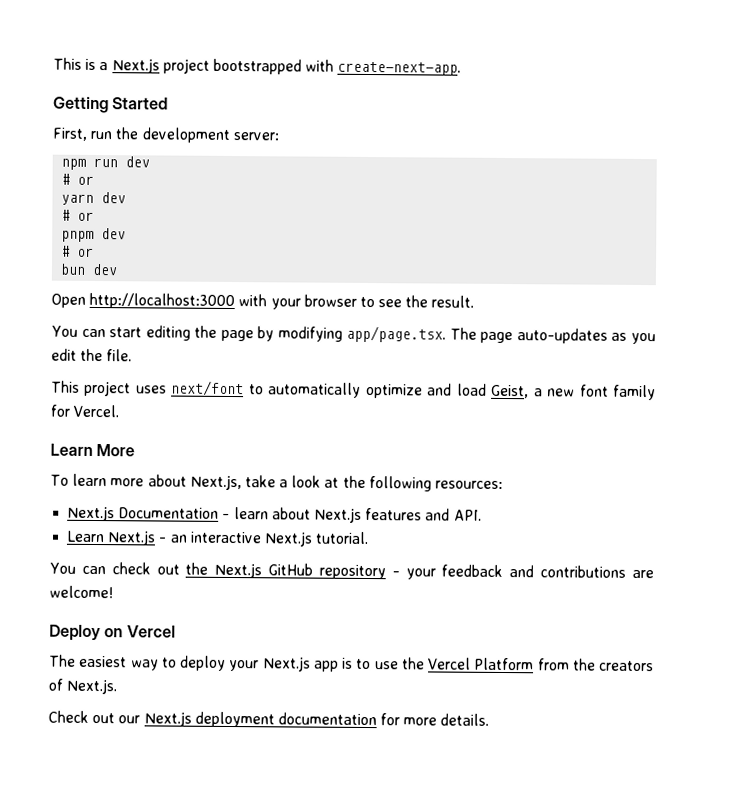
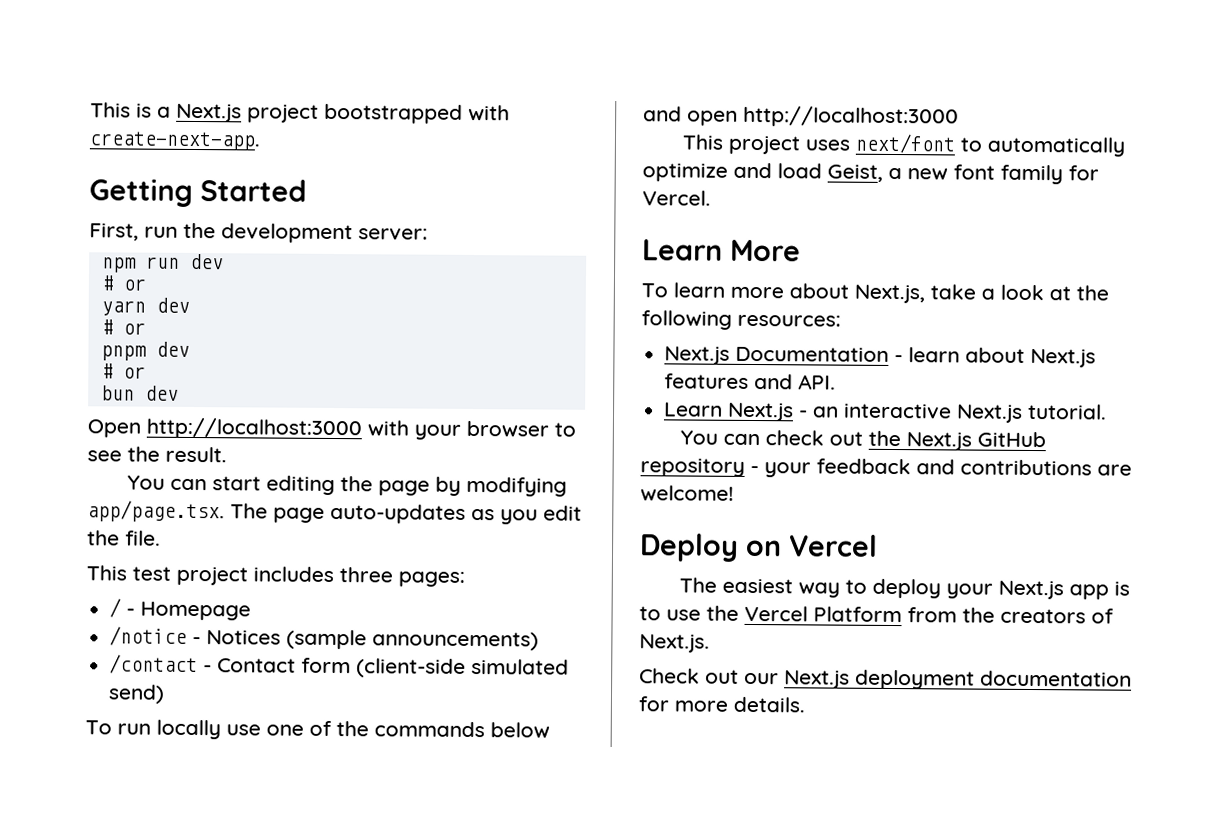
+ This test project includes three pages:
+ / - Homepage
+ /notice - Notices (sample announcements)
+ /contact - Contact form (client-side simulated send)
+ To run locally use one of the commands below and open http://localhost:3000

